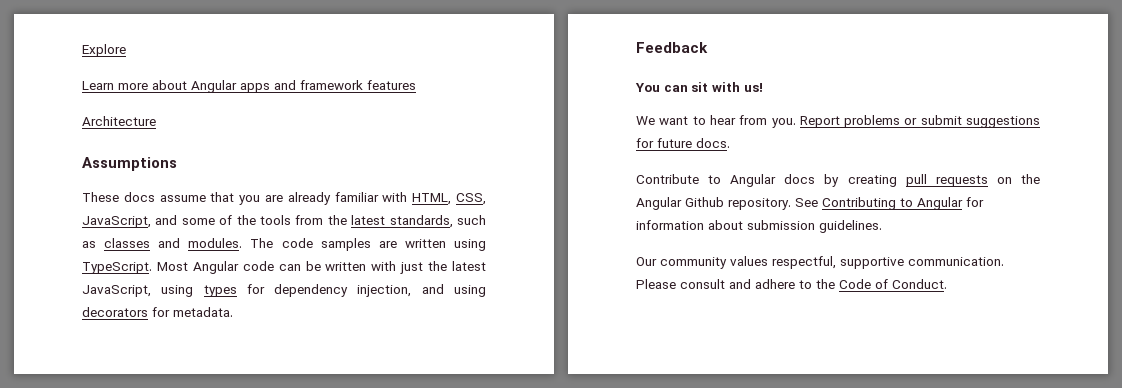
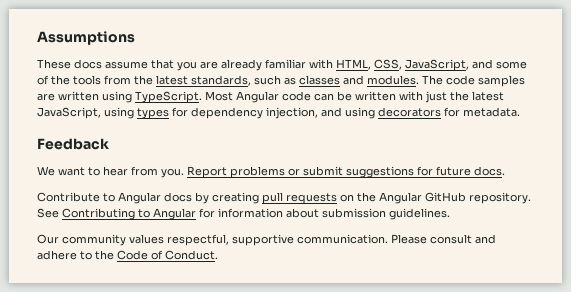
- Explore
- Learn more about Angular apps and framework features
- Architecture
- You can sit with us!
- Contribute to Angular docs by creating pull requests on the Angular Github repository.
+ Contribute to Angular docs by creating pull requests on the Angular GitHub repository.

